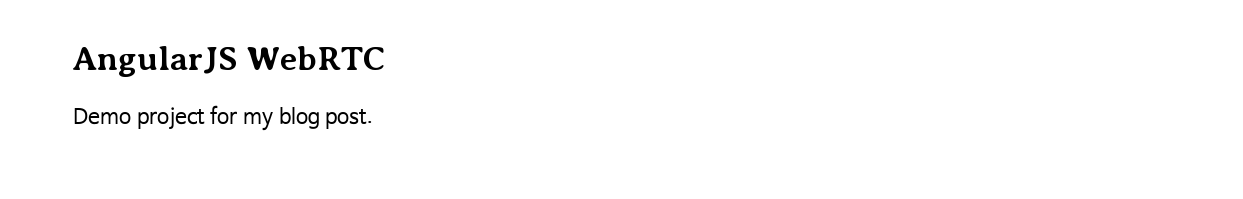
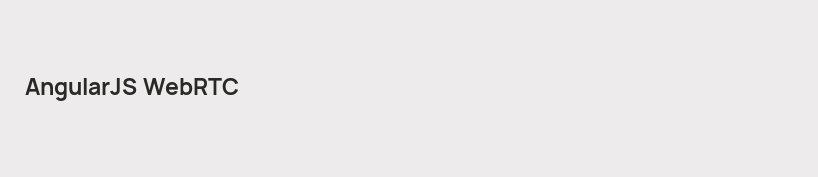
- Demo project for my blog post.

